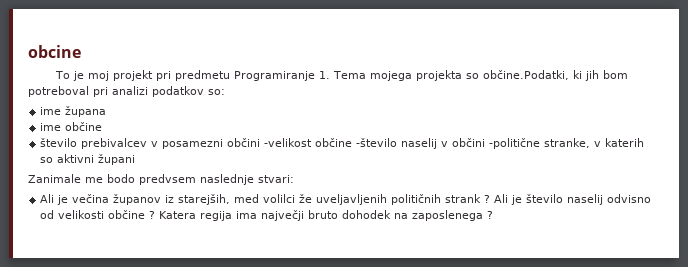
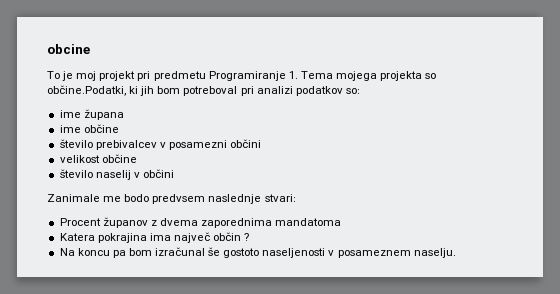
- število prebivalcev v posamezni občini -velikost občine -število naselij v občini -politične stranke, v katerih so aktivni župani
+ število prebivalcev v posamezni občini
+ velikost občine
+ število naselij v občini
- Ali je večina županov iz starejših, med volilci že uveljavljenih političnih strank ? Ali je število naselij odvisno od velikosti občine ? Katera regija ima največji bruto dohodek na zaposlenega ?
+ Procent županov z dvema zaporednima mandatoma
+ Katera pokrajina ima največ občin ?
+ Na koncu pa bom izračunal še gostoto naseljenosti v posameznem naselju.

